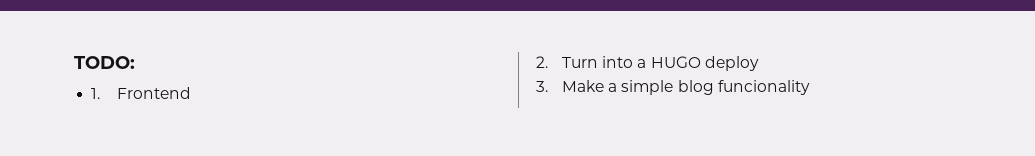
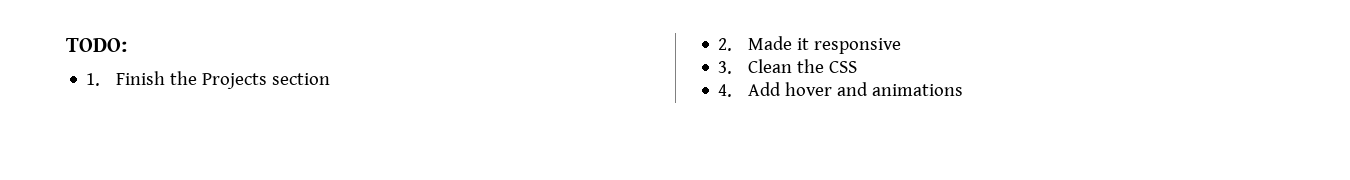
- 1. Frontend
- 2. Turn into a HUGO deploy
- 3. Make a simple blog funcionality
+ 1. Finish the Projects section
+ 2. Made it responsive
+ 3. Clean the CSS
+ 4. Add hover and animations

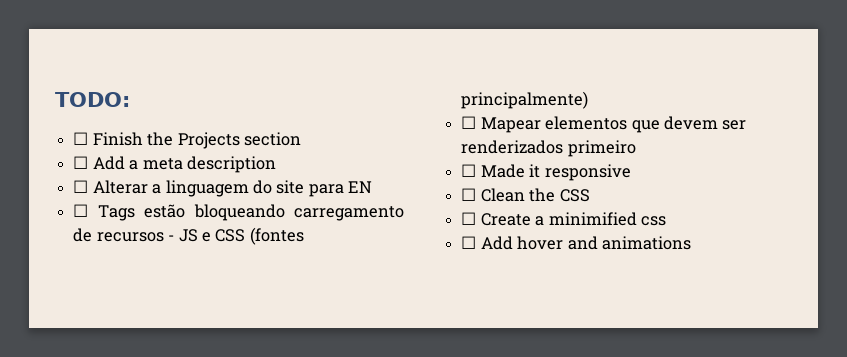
- 1. Finish the Projects section
+ ☐ Finish the Projects section
- 2. Made it responsive
+ ☐ Add a meta description
+ ☐ Alterar a linguagem do site para EN
+ ☐ Tags estão bloqueando carregamento de recursos - JS e CSS (fontes principalmente)
+ ☐ Mapear elementos que devem ser renderizados primeiro
+ ☐ Made it responsive
- 3. Clean the CSS
+ ☐ Clean the CSS
- 4. Add hover and animations
+ ☐ Create a minimified css
+ ☐ Add hover and animations

